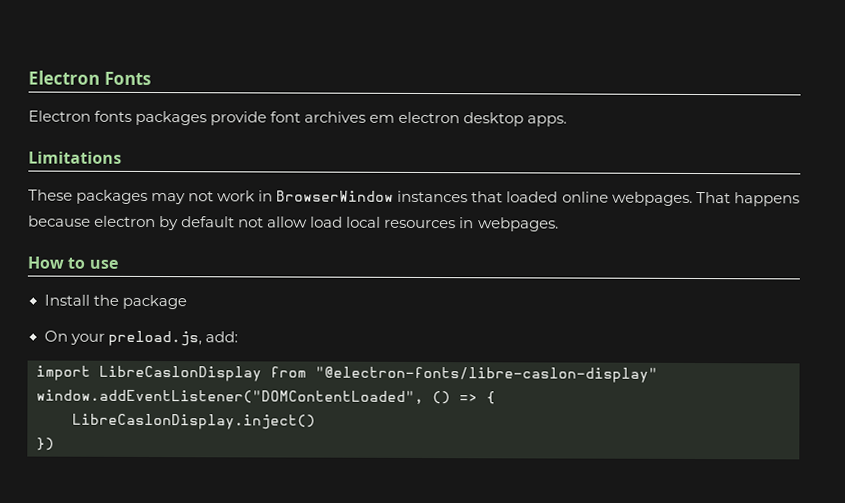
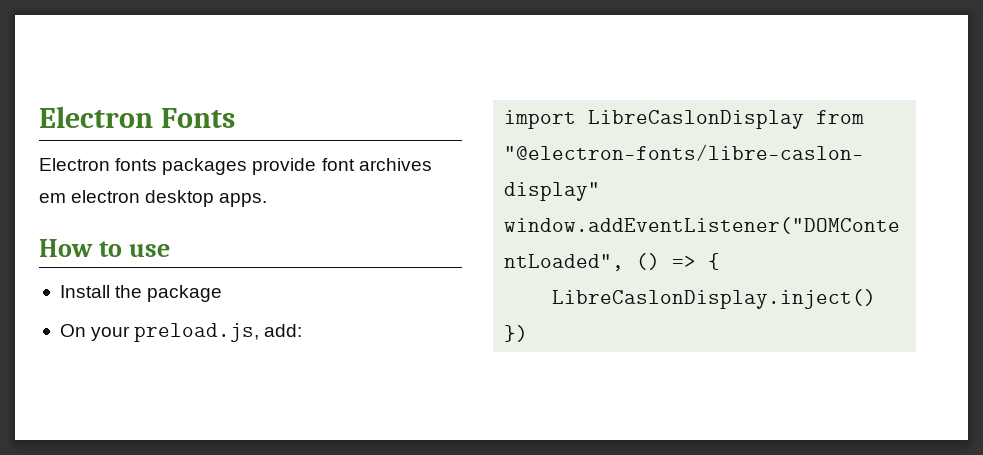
- Limitations
- These packages may not work in BrowserWindow instances that loaded online webpages. That happens because electron by default not allow load local resources in webpages.

